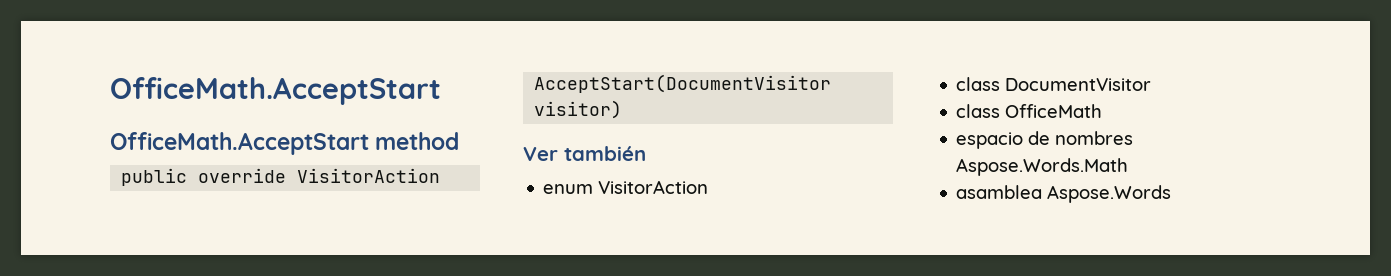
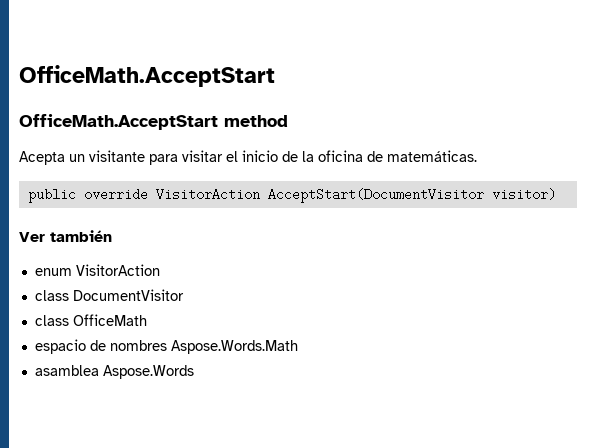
+ Acepta un visitante para visitar el inicio de la oficina de matemáticas.

